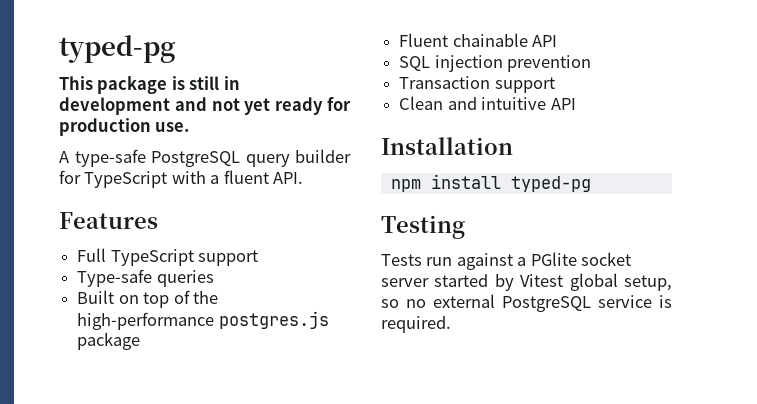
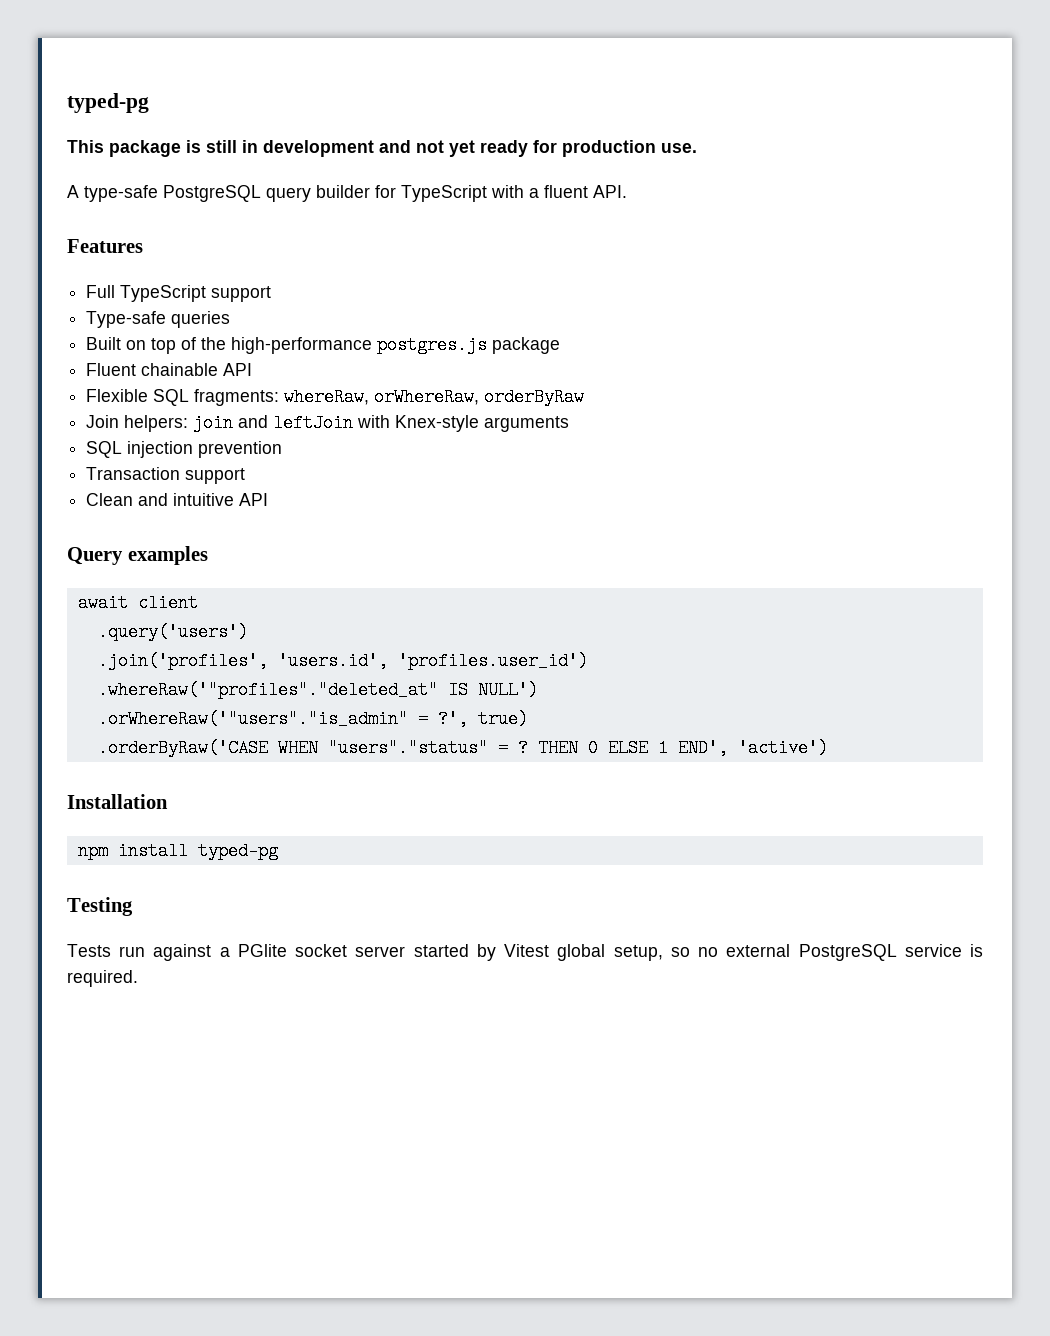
+ Flexible SQL fragments: whereRaw, orWhereRaw, orderByRaw
+ Join helpers: join and leftJoin with Knex-style arguments
+ Query examples
+ await client
+ .query('users')
+ .join('profiles', 'users.id', 'profiles.user_id')
+ .whereRaw('"profiles"."deleted_at" IS NULL')
+ .orWhereRaw('"users"."is_admin" = ?', true)
+ .orderByRaw('CASE WHEN "users"."status" = ? THEN 0 ELSE 1 END', 'active')

